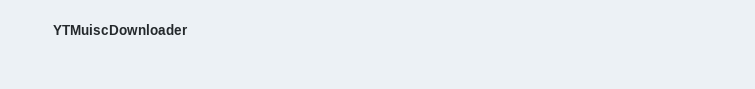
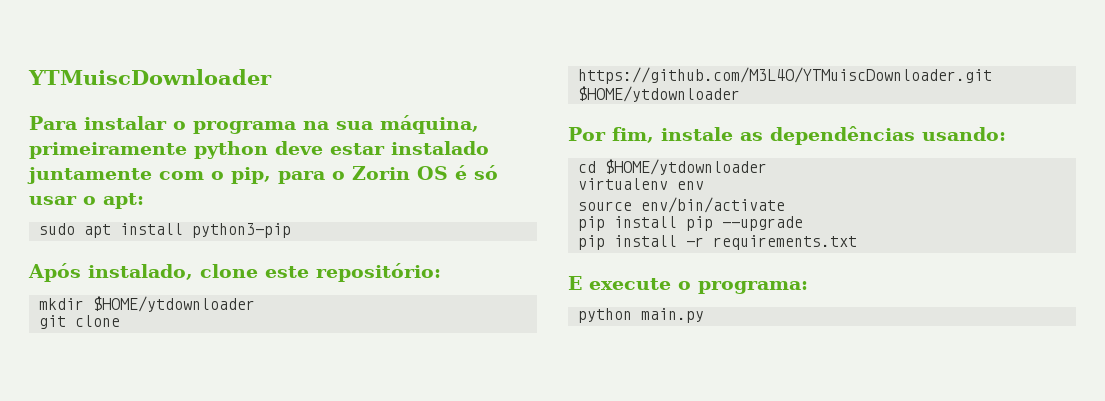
+ Para instalar o programa na sua máquina, primeiramente python deve estar instalado juntamente com o pip, para o Zorin OS é só usar o apt:
+ sudo apt install python3-pip
+ Após instalado, clone este repositório:
+ mkdir $HOME/ytdownloader
+ git clone https://github.com/M3L4O/YTMuiscDownloader.git $HOME/ytdownloader
+ Por fim, instale as dependências usando:
+ cd $HOME/ytdownloader
+ virtualenv env
+ source env/bin/activate
+ pip install pip --upgrade
+ pip install -r requirements.txt
+ E execute o programa:
+ python main.py

